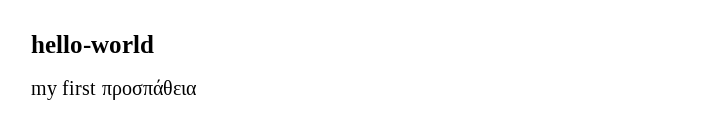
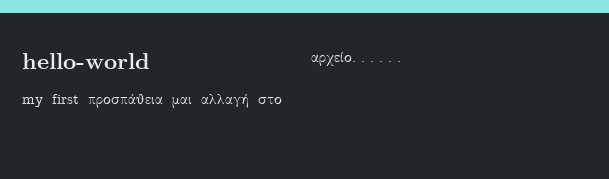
- my first προσπάθεια
+ my first προσπάθεια μαι αλλαγή στο αρχείο. . . . . .

